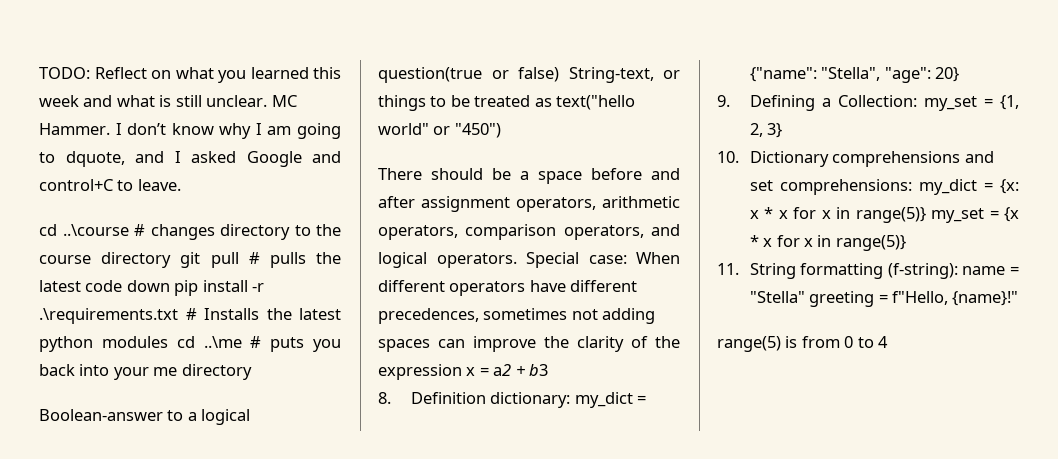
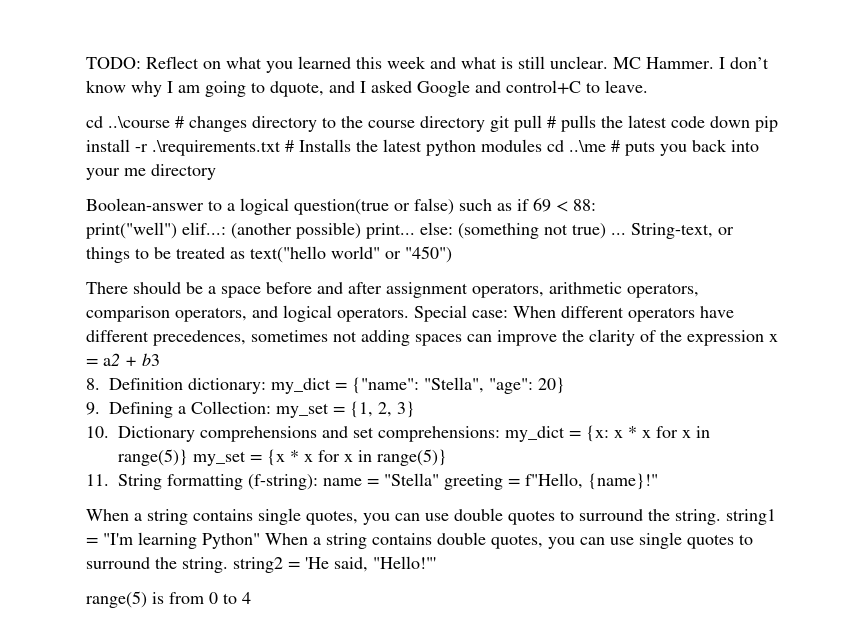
- Boolean-answer to a logical question(true or false) String-text, or things to be treated as text("hello world" or "450")
+ Boolean-answer to a logical question(true or false) such as if 69 < 88:
+ print("well") elif...: (another possible) print... else: (something not true) ... String-text, or things to be treated as text("hello world" or "450")
+ When a string contains single quotes, you can use double quotes to surround the string. string1 = "I'm learning Python" When a string contains double quotes, you can use single quotes to surround the string. string2 = 'He said, "Hello!"'

